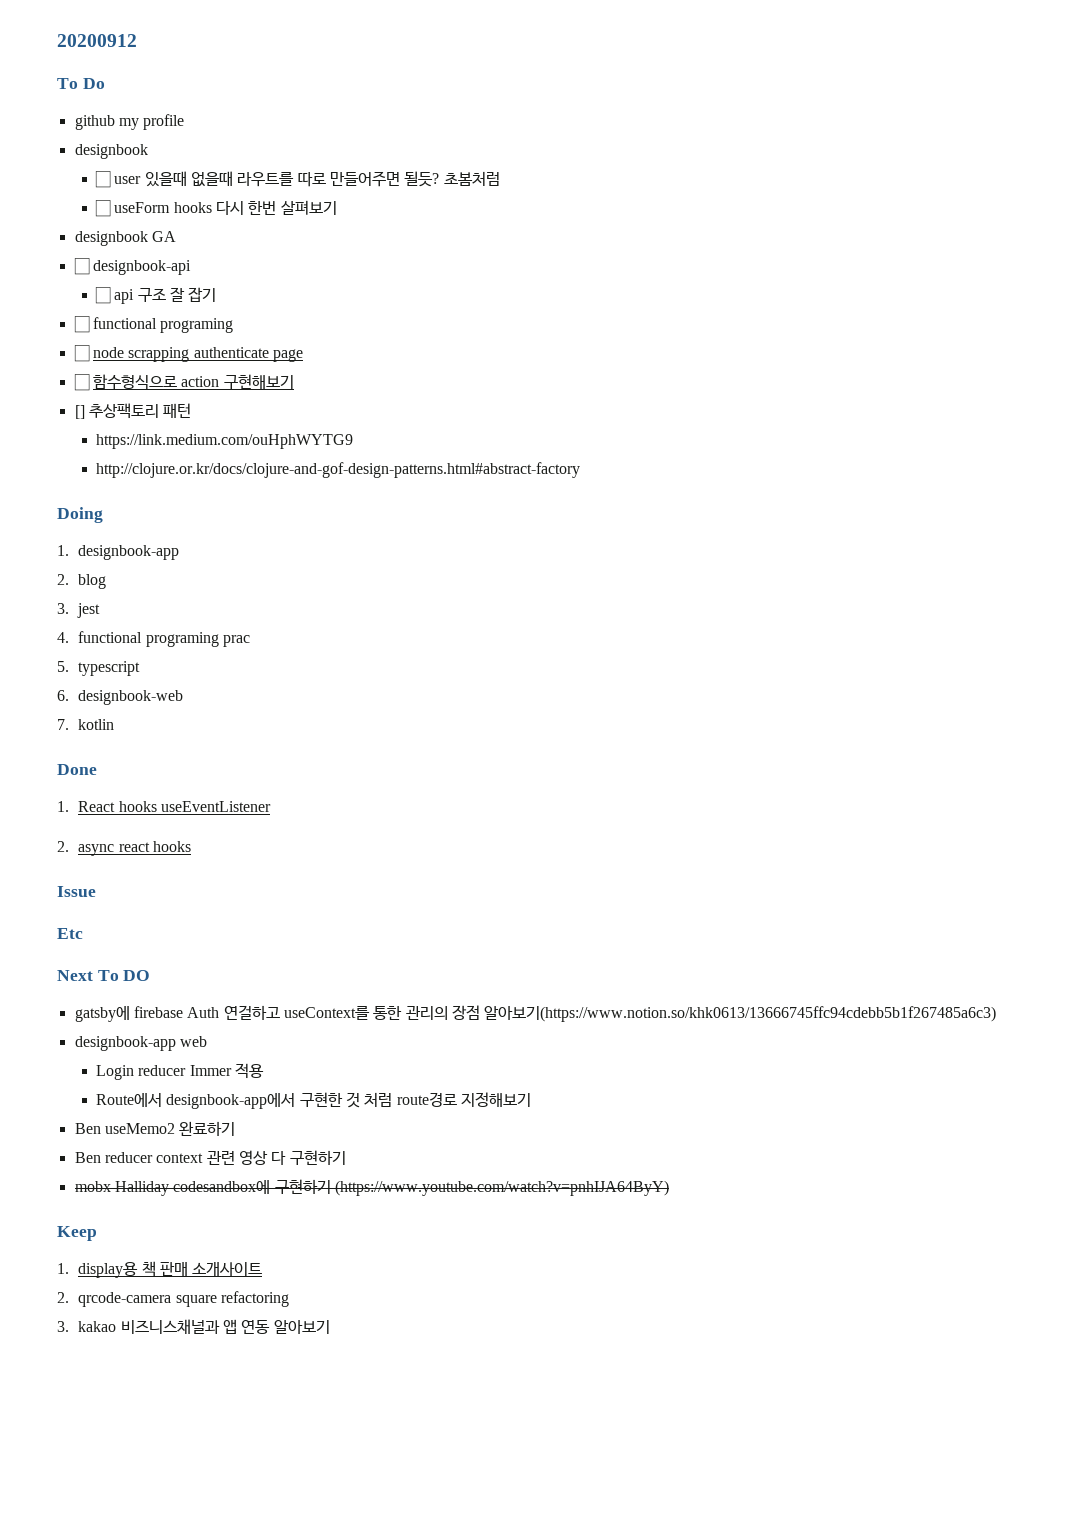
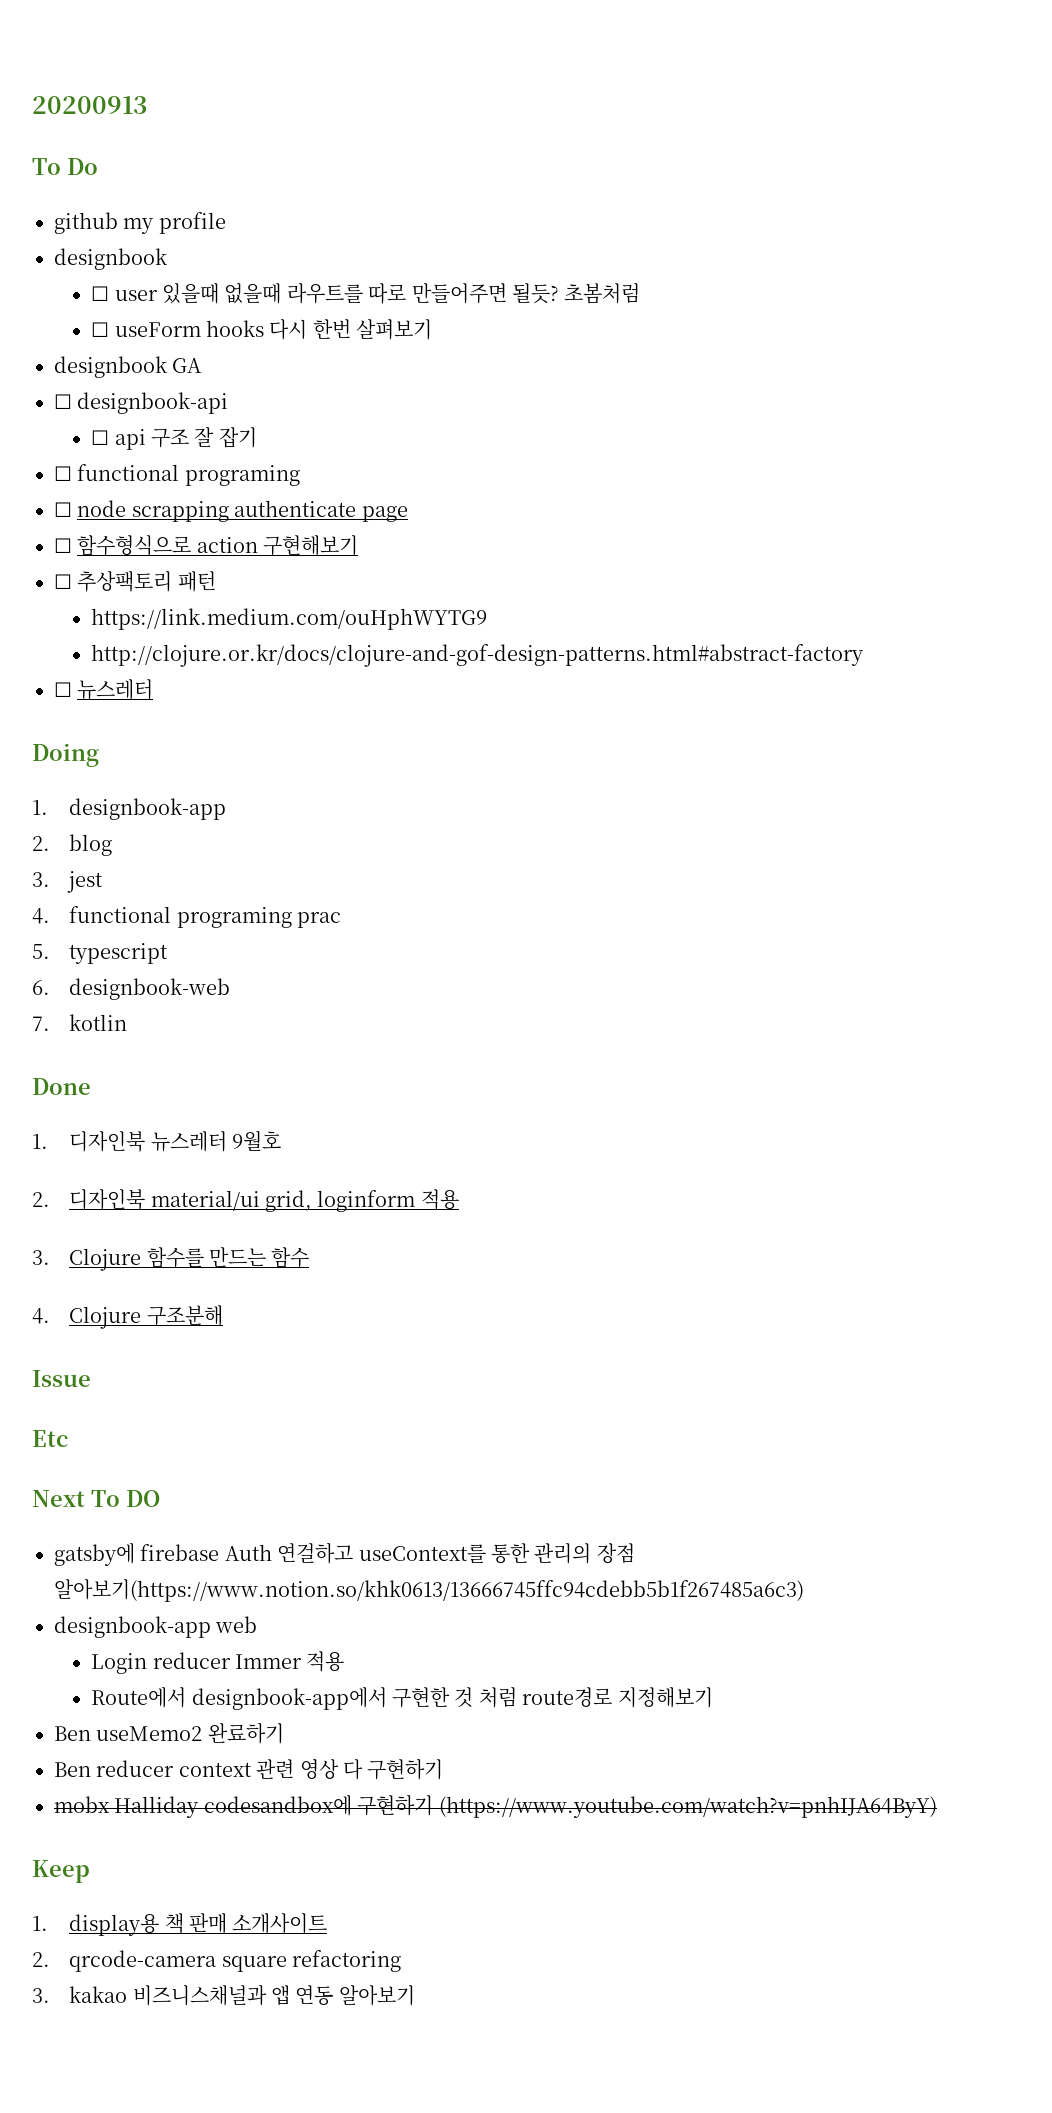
- 20200912
+ 20200913
- [] 추상팩토리 패턴
+ ☐ 추상팩토리 패턴
+ ☐ 뉴스레터
- 1. React hooks useEventListener
- 2. async react hooks
+ 1. 디자인북 뉴스레터 9월호
+ 2. 디자인북 material/ui grid, loginform 적용
+ 3. Clojure 함수를 만드는 함수
+ 4. Clojure 구조분해

